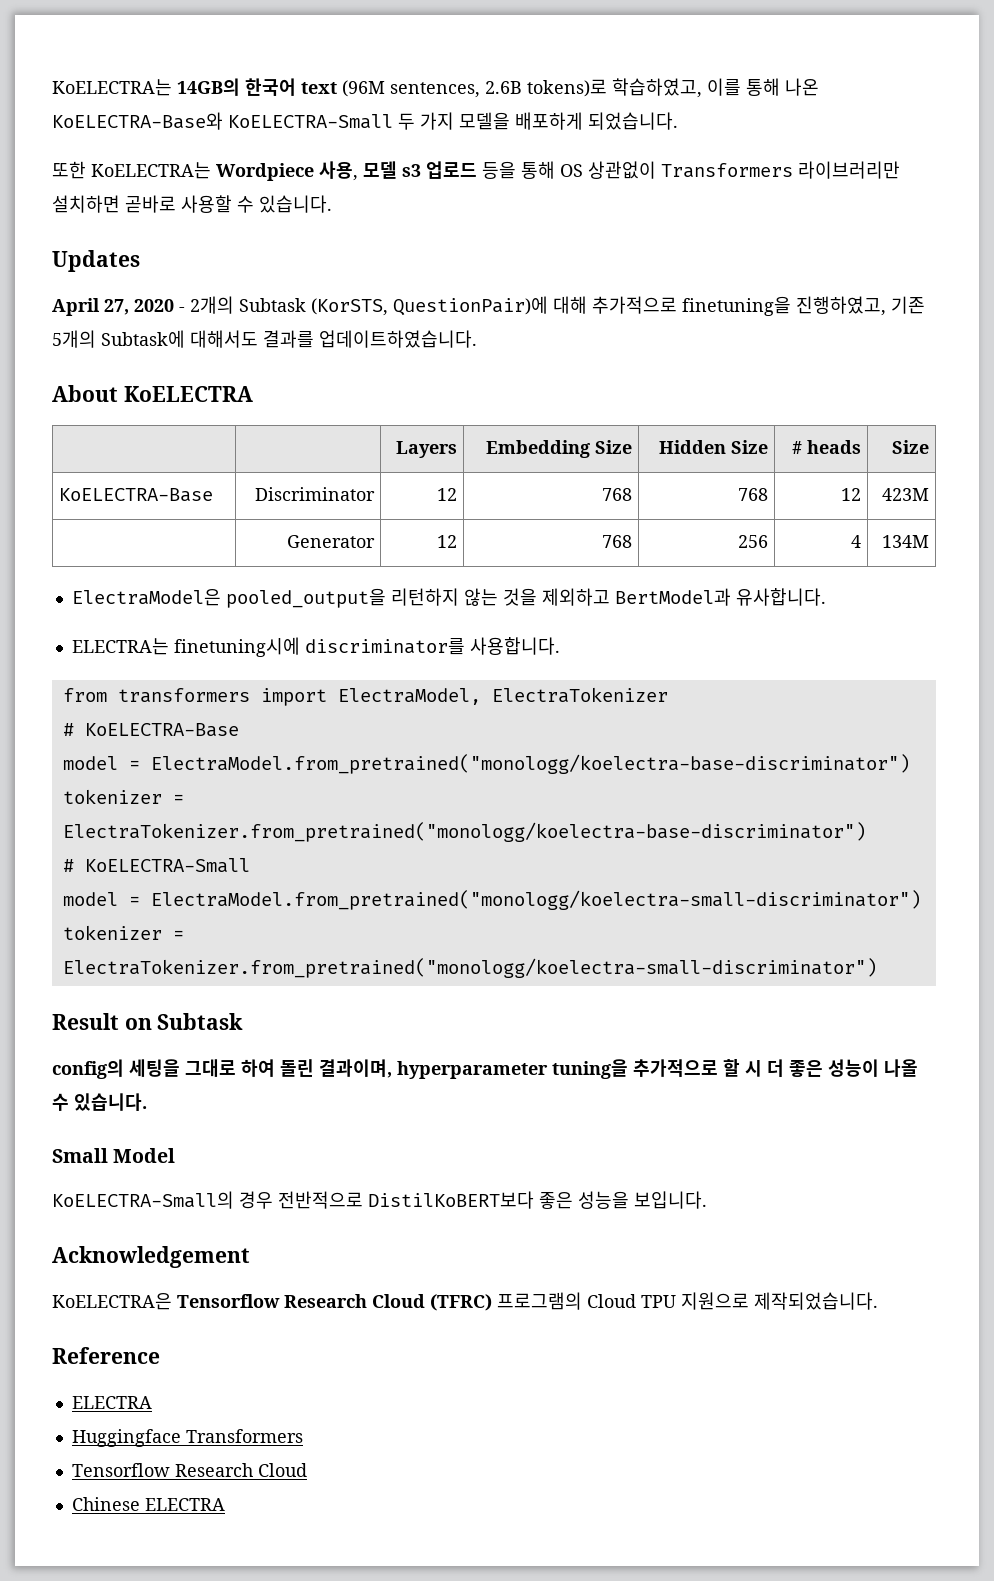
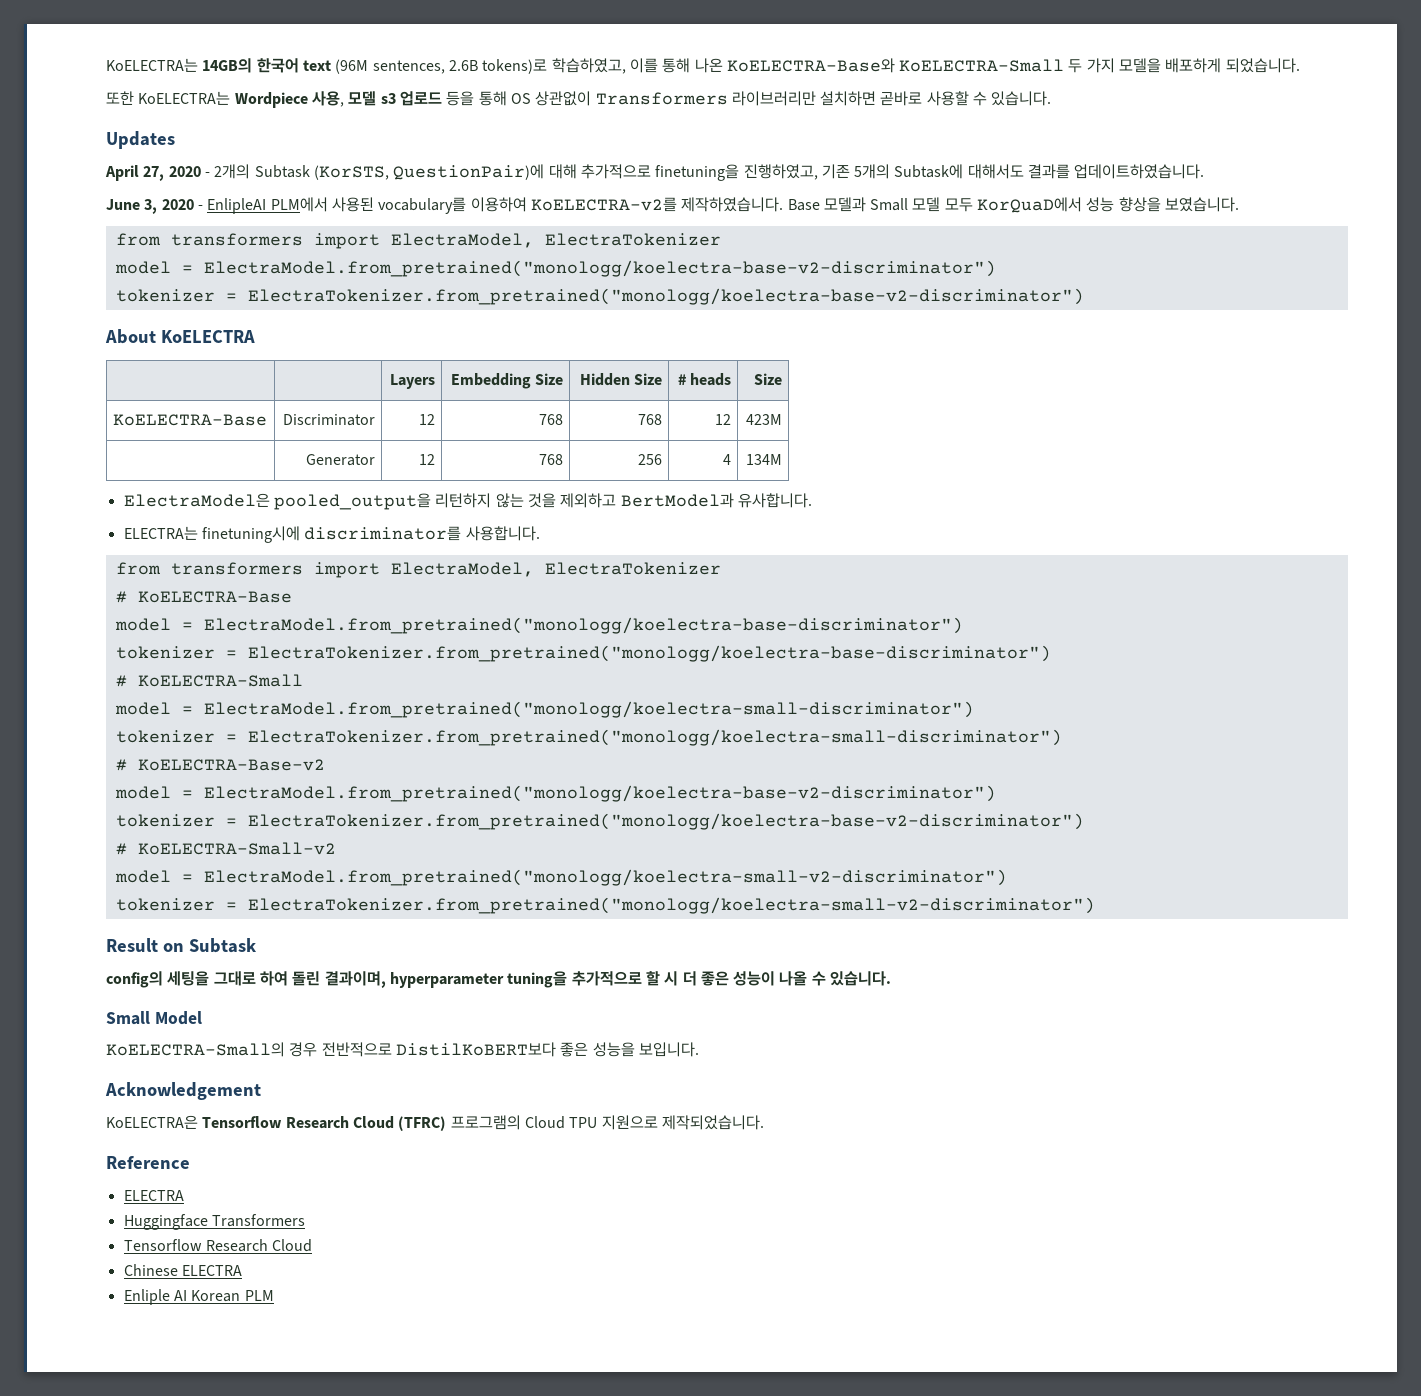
+ June 3, 2020 - EnlipleAI PLM에서 사용된 vocabulary를 이용하여 KoELECTRA-v2를 제작하였습니다. Base 모델과 Small 모델 모두 KorQuaD에서 성능 향상을 보였습니다.
+ from transformers import ElectraModel, ElectraTokenizer
+ model = ElectraModel.from_pretrained("monologg/koelectra-base-v2-discriminator")
+ tokenizer = ElectraTokenizer.from_pretrained("monologg/koelectra-base-v2-discriminator")
+ # KoELECTRA-Base-v2
+ model = ElectraModel.from_pretrained("monologg/koelectra-base-v2-discriminator")
+ tokenizer = ElectraTokenizer.from_pretrained("monologg/koelectra-base-v2-discriminator")
+ # KoELECTRA-Small-v2
+ model = ElectraModel.from_pretrained("monologg/koelectra-small-v2-discriminator")
+ tokenizer = ElectraTokenizer.from_pretrained("monologg/koelectra-small-v2-discriminator")
+ Enliple AI Korean PLM

